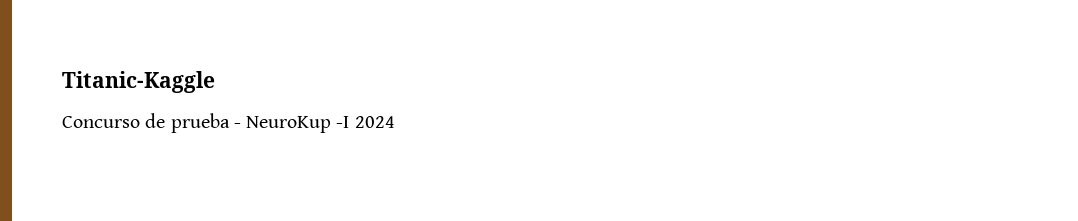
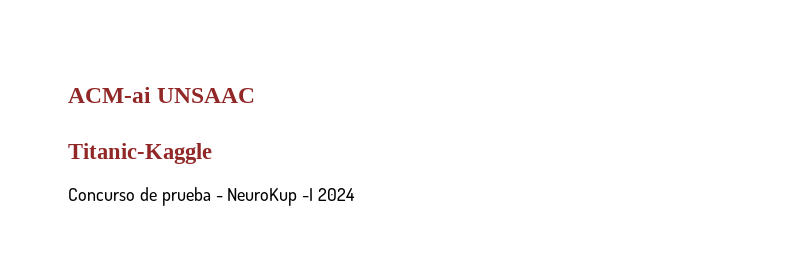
+ ACM-ai UNSAAC

